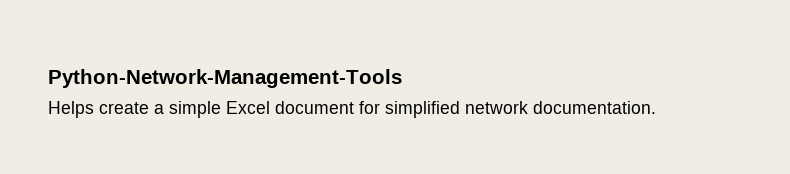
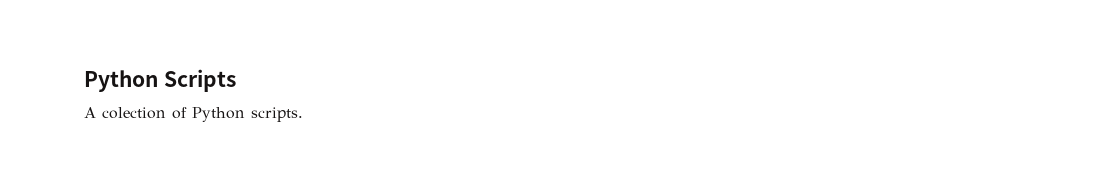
- Python-Network-Management-Tools
- Helps create a simple Excel document for simplified network documentation.
+ Python Scripts
+ A colection of Python scripts.

